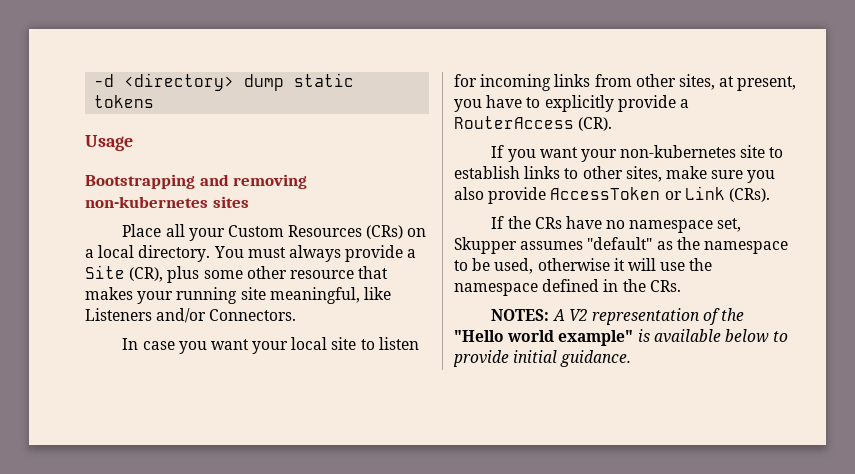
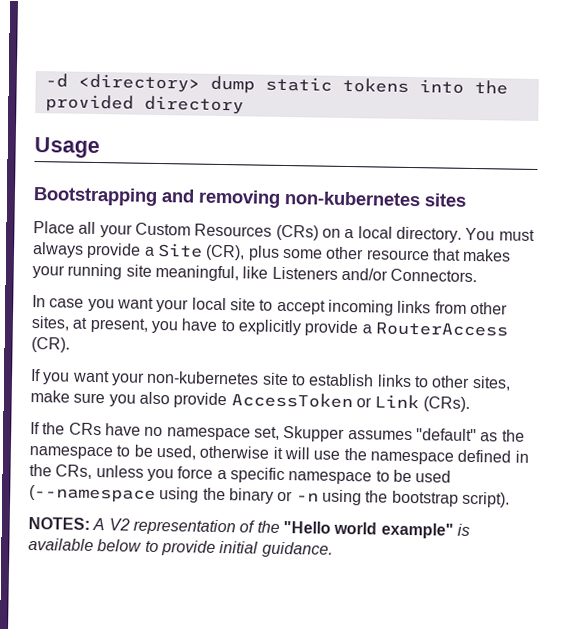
- -d <directory> dump static tokens
+ -d <directory> dump static tokens into the provided directory
- In case you want your local site to listen for incoming links from other sites, at present, you have to explicitly provide a RouterAccess (CR).
+ In case you want your local site to accept incoming links from other sites, at present, you have to explicitly provide a RouterAccess (CR).
- If the CRs have no namespace set, Skupper assumes "default" as the namespace to be used, otherwise it will use the namespace defined in the CRs.
+ If the CRs have no namespace set, Skupper assumes "default" as the namespace to be used, otherwise it will use the namespace defined in the CRs, unless you force a specific namespace to be used (--namespace using the binary or -n using the bootstrap script).

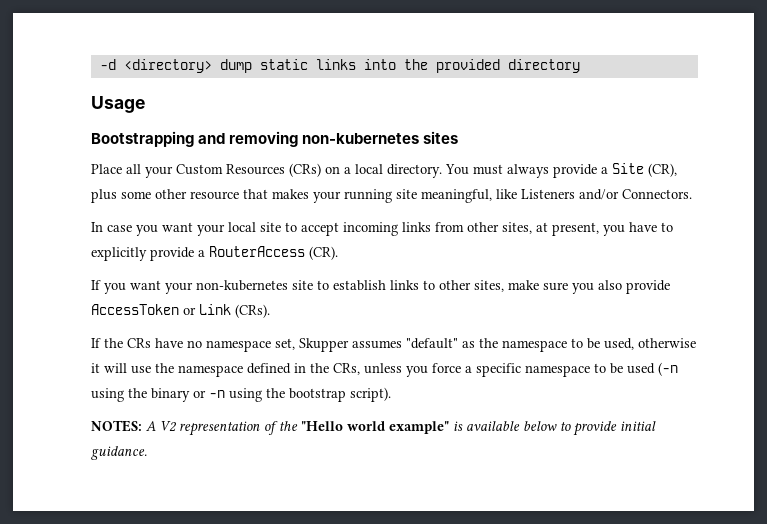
- -d <directory> dump static tokens into the provided directory
+ -d <directory> dump static links into the provided directory
- If the CRs have no namespace set, Skupper assumes "default" as the namespace to be used, otherwise it will use the namespace defined in the CRs, unless you force a specific namespace to be used (--namespace using the binary or -n using the bootstrap script).
+ If the CRs have no namespace set, Skupper assumes "default" as the namespace to be used, otherwise it will use the namespace defined in the CRs, unless you force a specific namespace to be used (-n using the binary or -n using the bootstrap script).

